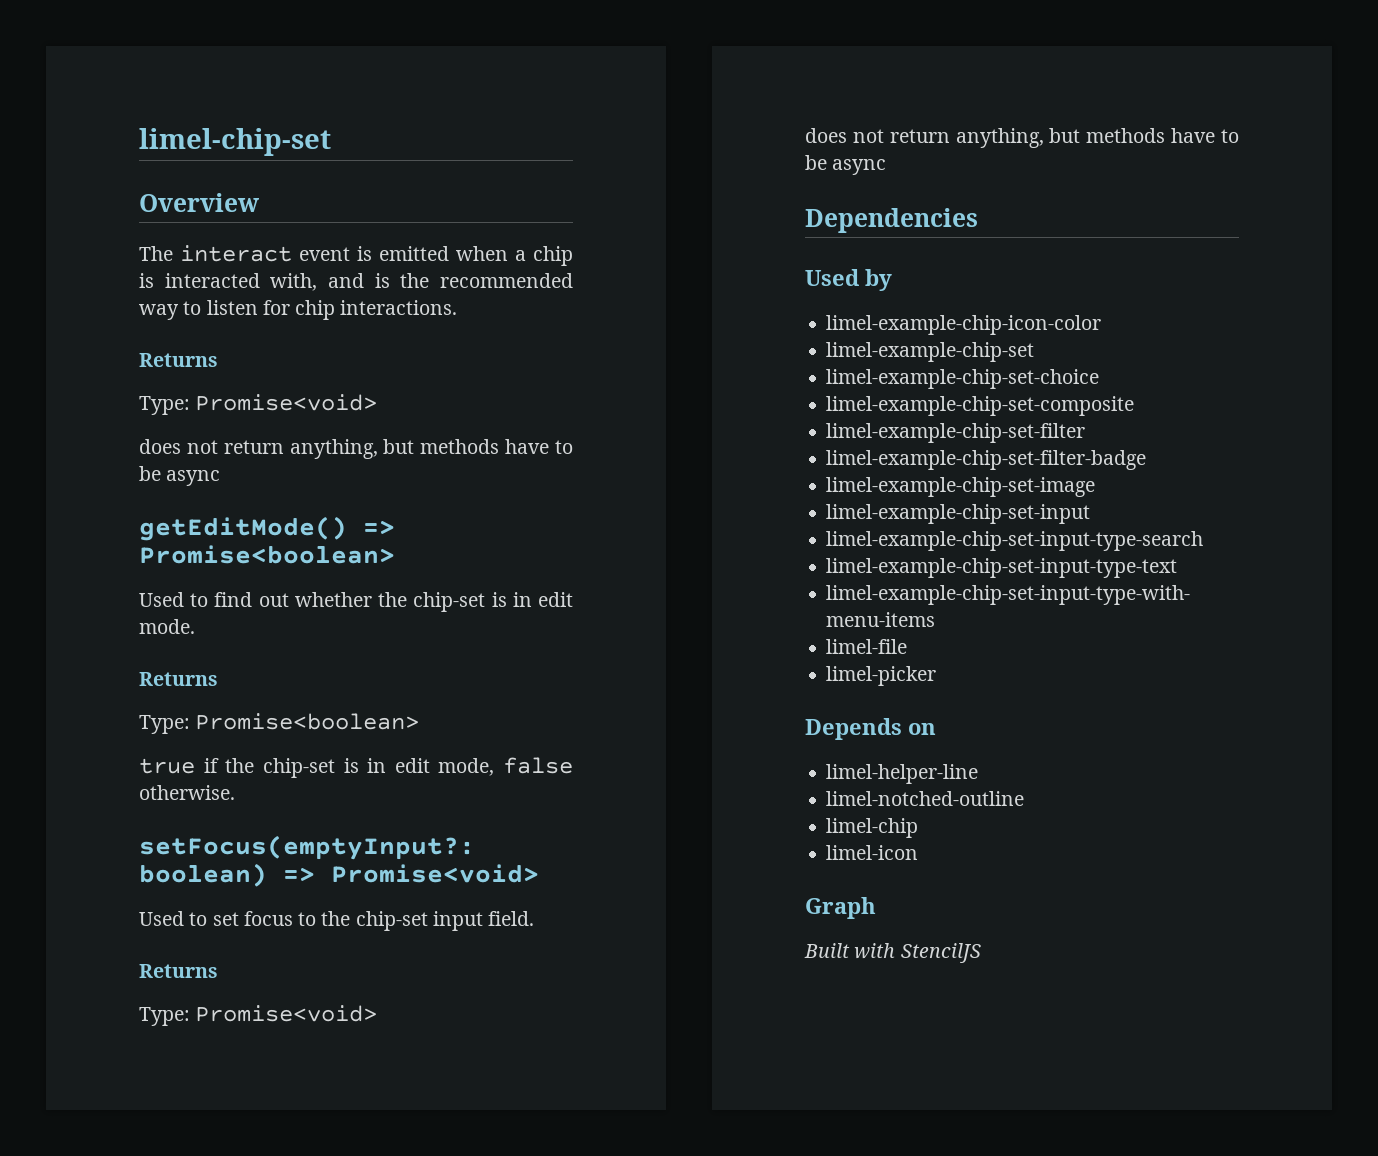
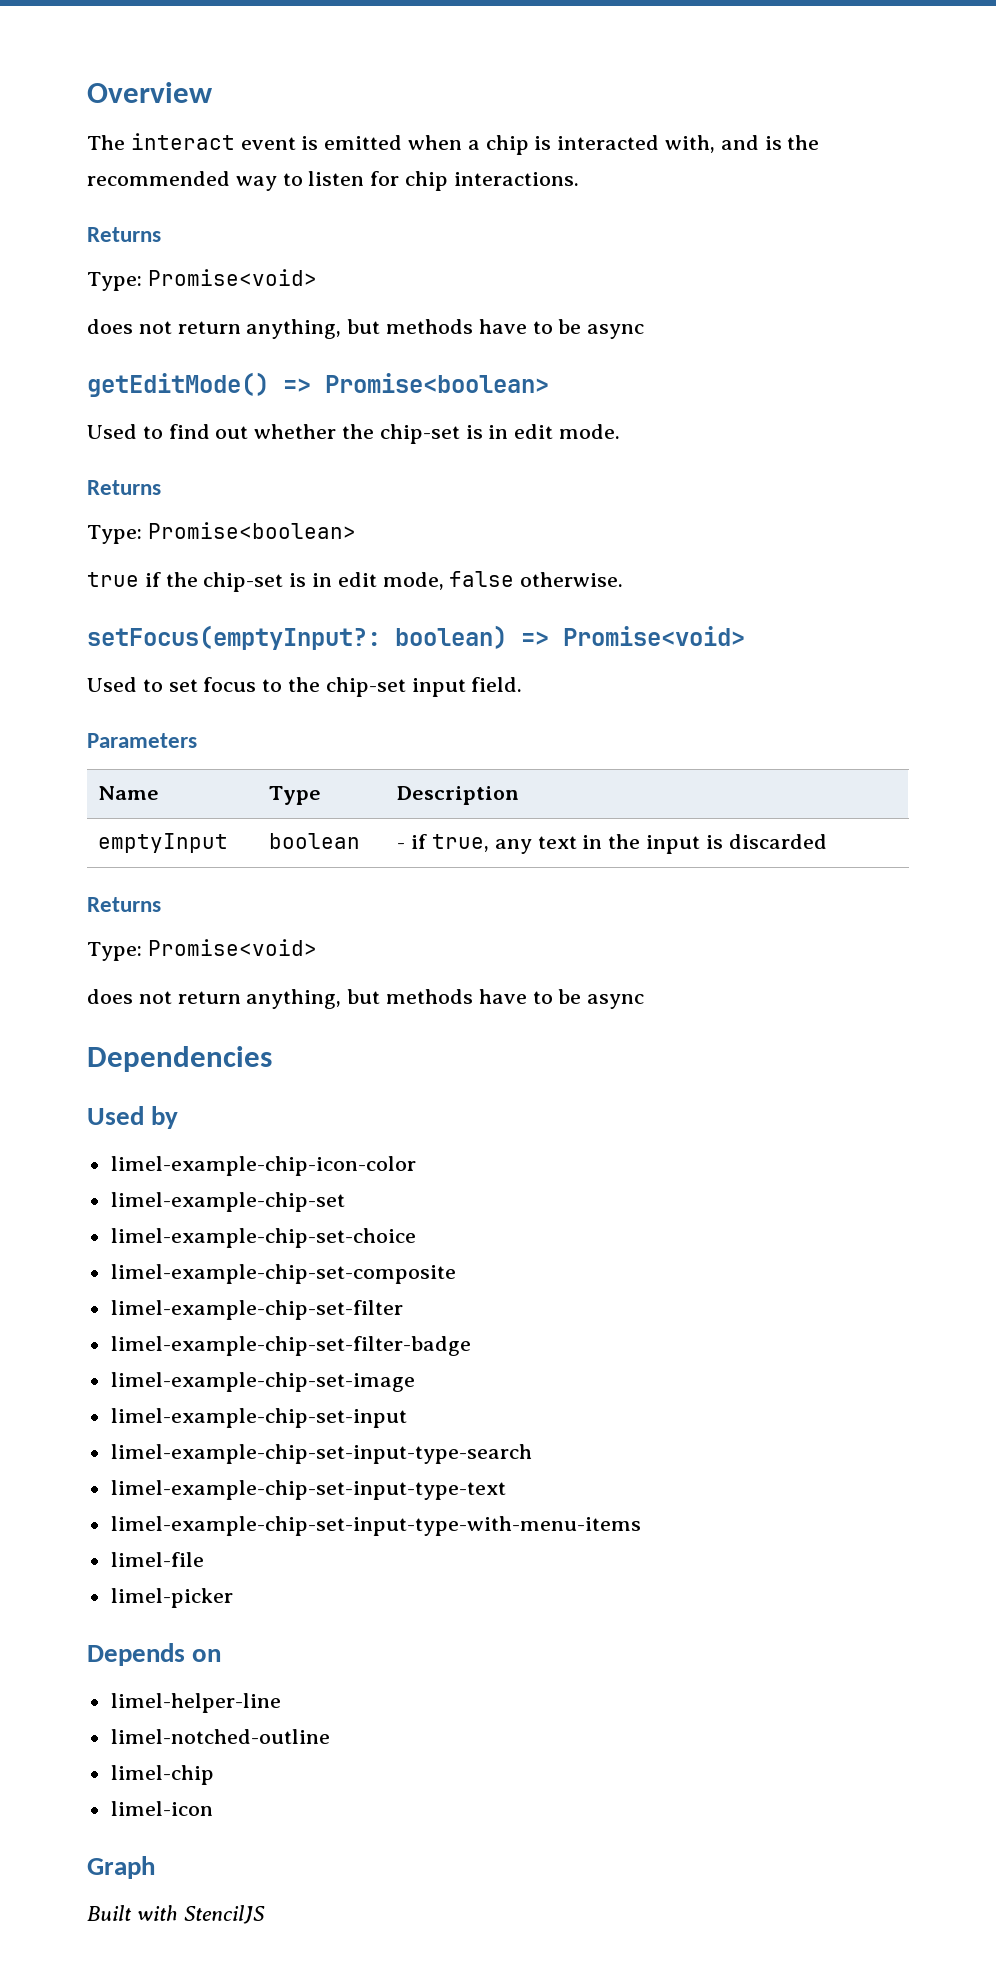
- limel-chip-set
+ Parameters
+ Name | Type | Description
+ emptyInput | boolean | - if true, any text in the input is discarded

